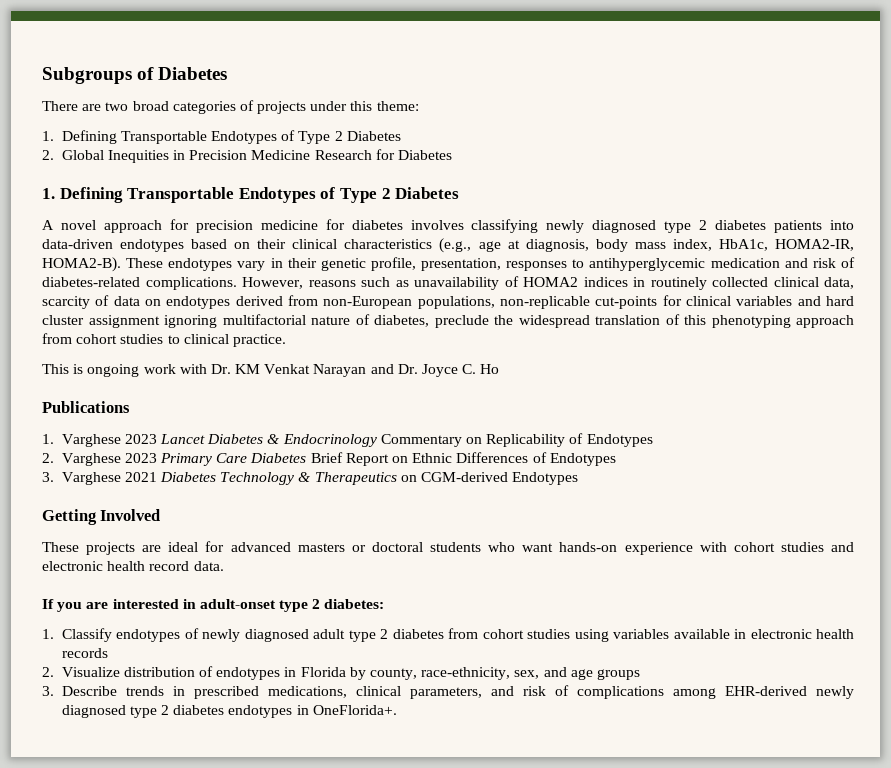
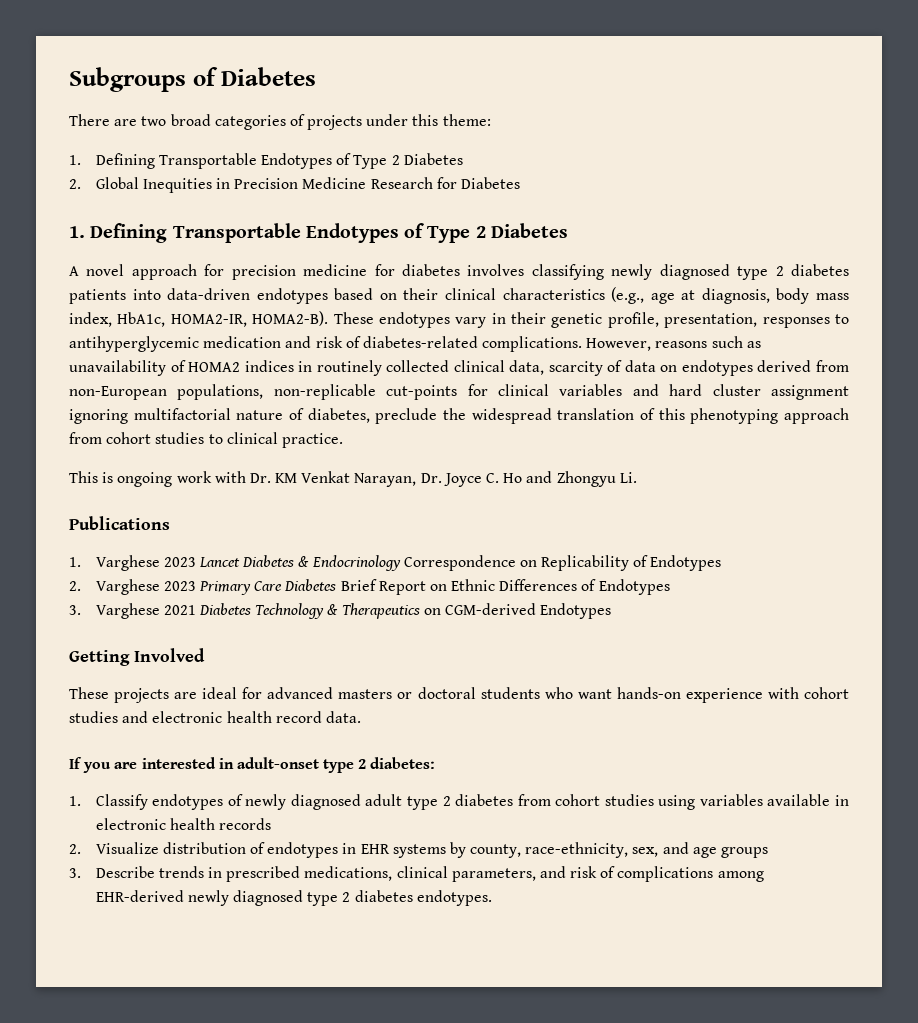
- This is ongoing work with Dr. KM Venkat Narayan and Dr. Joyce C. Ho
+ This is ongoing work with Dr. KM Venkat Narayan, Dr. Joyce C. Ho and Zhongyu Li.
- 1. Varghese 2023 Lancet Diabetes & Endocrinology Commentary on Replicability of Endotypes
+ 1. Varghese 2023 Lancet Diabetes & Endocrinology Correspondence on Replicability of Endotypes
- 2. Visualize distribution of endotypes in Florida by county, race-ethnicity, sex, and age groups
+ 2. Visualize distribution of endotypes in EHR systems by county, race-ethnicity, sex, and age groups
- 3. Describe trends in prescribed medications, clinical parameters, and risk of complications among EHR-derived newly diagnosed type 2 diabetes endotypes in OneFlorida+.
+ 3. Describe trends in prescribed medications, clinical parameters, and risk of complications among EHR-derived newly diagnosed type 2 diabetes endotypes.

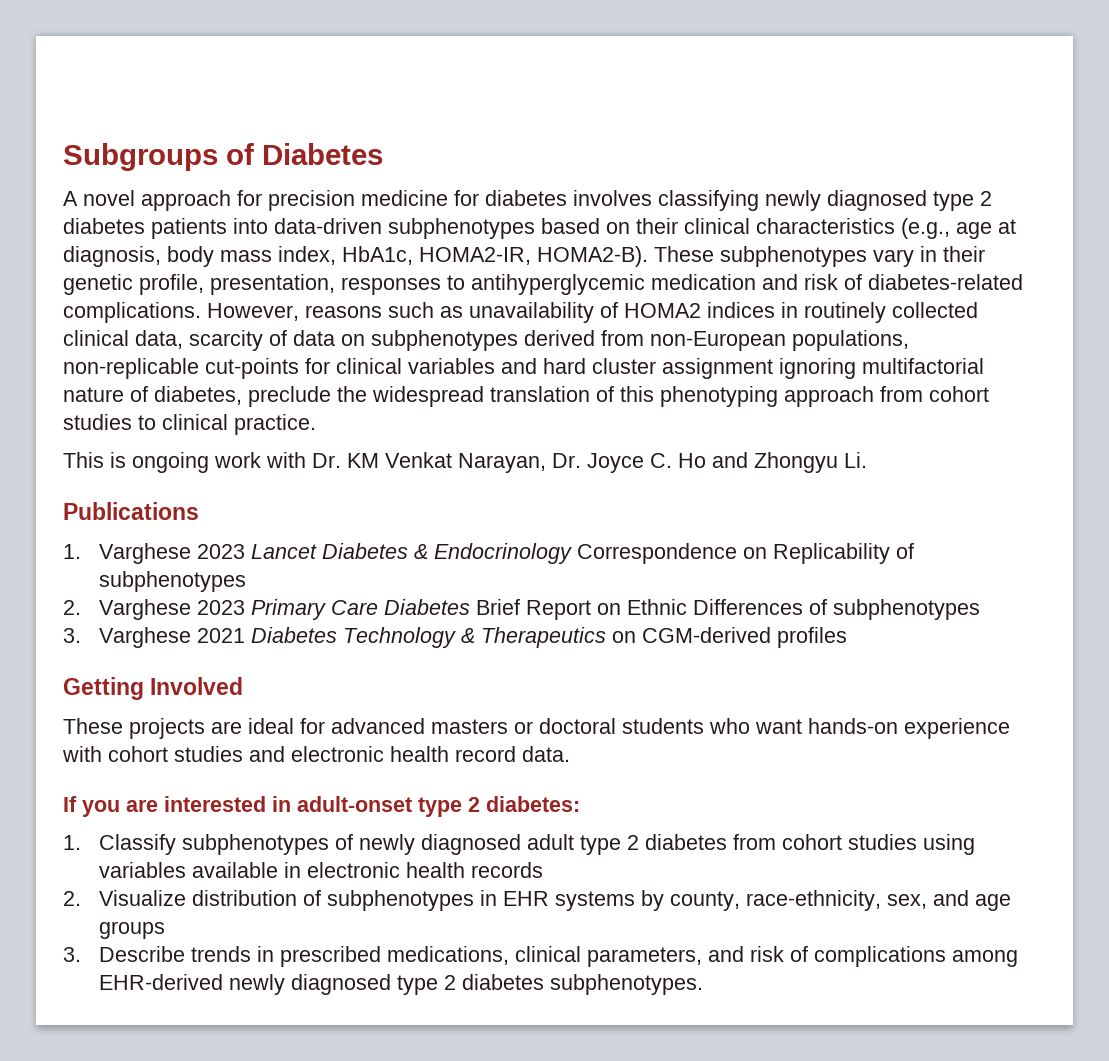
- There are two broad categories of projects under this theme:
- 1. Defining Transportable Endotypes of Type 2 Diabetes
- 2. Global Inequities in Precision Medicine Research for Diabetes
- 1. Defining Transportable Endotypes of Type 2 Diabetes
- A novel approach for precision medicine for diabetes involves classifying newly diagnosed type 2 diabetes patients into data-driven endotypes based on their clinical characteristics (e.g., age at diagnosis, body mass index, HbA1c, HOMA2-IR, HOMA2-B).
+ A novel approach for precision medicine for diabetes involves classifying newly diagnosed type 2 diabetes patients into data-driven subphenotypes based on their clinical characteristics (e.g., age at diagnosis, body mass index, HbA1c, HOMA2-IR, HOMA2-B).
- These endotypes vary in their genetic profile, presentation, responses to antihyperglycemic medication and risk of diabetes-related complications.
+ These subphenotypes vary in their genetic profile, presentation, responses to antihyperglycemic medication and risk of diabetes-related complications.
- However, reasons such as unavailability of HOMA2 indices in routinely collected clinical data, scarcity of data on endotypes derived from non-European populations, non-replicable cut-points for clinical variables and hard cluster assignment ignoring multifactorial nature of diabetes, preclude the widespread translation of this phenotyping approach from cohort studies to clinical practice.
+ However, reasons such as unavailability of HOMA2 indices in routinely collected clinical data, scarcity of data on subphenotypes derived from non-European populations, non-replicable cut-points for clinical variables and hard cluster assignment ignoring multifactorial nature of diabetes, preclude the widespread translation of this phenotyping approach from cohort studies to clinical practice.
- 1. Varghese 2023 Lancet Diabetes & Endocrinology Correspondence on Replicability of Endotypes
+ 1. Varghese 2023 Lancet Diabetes & Endocrinology Correspondence on Replicability of subphenotypes
- 2. Varghese 2023 Primary Care Diabetes Brief Report on Ethnic Differences of Endotypes
+ 2. Varghese 2023 Primary Care Diabetes Brief Report on Ethnic Differences of subphenotypes
- 3. Varghese 2021 Diabetes Technology & Therapeutics on CGM-derived Endotypes
+ 3. Varghese 2021 Diabetes Technology & Therapeutics on CGM-derived profiles
- 1. Classify endotypes of newly diagnosed adult type 2 diabetes from cohort studies using variables available in electronic health records
+ 1. Classify subphenotypes of newly diagnosed adult type 2 diabetes from cohort studies using variables available in electronic health records
- 2. Visualize distribution of endotypes in EHR systems by county, race-ethnicity, sex, and age groups
+ 2. Visualize distribution of subphenotypes in EHR systems by county, race-ethnicity, sex, and age groups
- 3. Describe trends in prescribed medications, clinical parameters, and risk of complications among EHR-derived newly diagnosed type 2 diabetes endotypes.
+ 3. Describe trends in prescribed medications, clinical parameters, and risk of complications among EHR-derived newly diagnosed type 2 diabetes subphenotypes.

